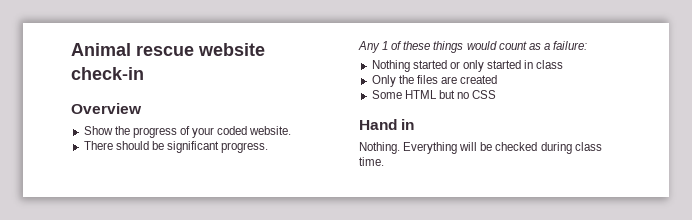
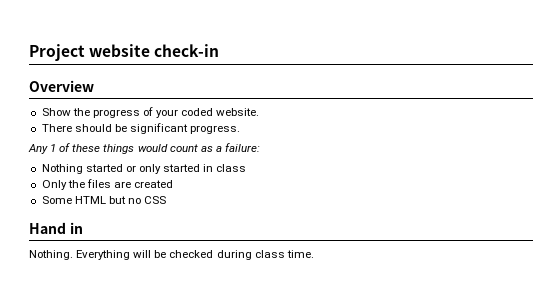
- Animal rescue website check-in
+ Project website check-in

